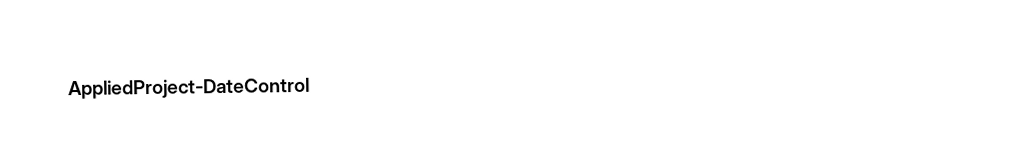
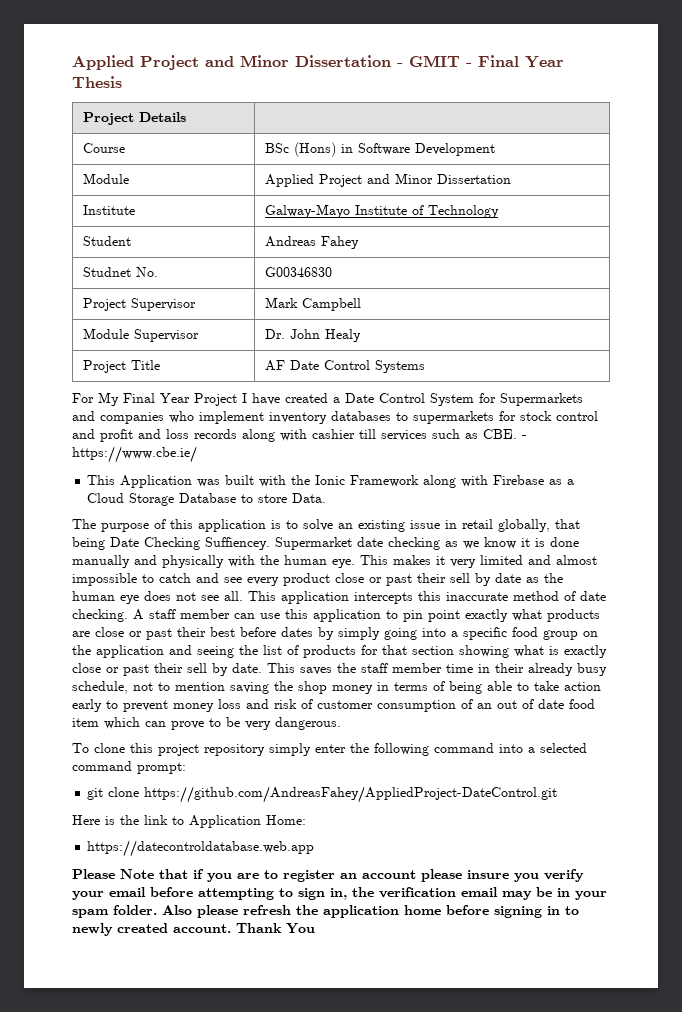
- AppliedProject-DateControl
+ Applied Project and Minor Dissertation - GMIT - Final Year Thesis
+ Project Details |
+ Course | BSc (Hons) in Software Development
+ Module | Applied Project and Minor Dissertation
+ Institute | Galway-Mayo Institute of Technology
+ Student | Andreas Fahey
+ Studnet No. | G00346830
+ Project Supervisor | Mark Campbell
+ Module Supervisor | Dr. John Healy
+ Project Title | AF Date Control Systems
+ For My Final Year Project I have created a Date Control System for Supermarkets and companies who implement inventory databases to supermarkets for stock control and profit and loss records along with cashier till services such as CBE. - https://www.cbe.ie/
+ This Application was built with the Ionic Framework along with Firebase as a Cloud Storage Database to store Data.
+ The purpose of this application is to solve an existing issue in retail globally, that being Date Checking Suffiencey. Supermarket date checking as we know it is done manually and physically with the human eye. This makes it very limited and almost impossible to catch and see every product close or past their sell by date as the human eye does not see all. This application intercepts this inaccurate method of date checking. A staff member can use this application to pin point exactly what products are close or past their best before dates by simply going into a specific food group on the application and seeing the list of products for that section showing what is exactly close or past their sell by date. This saves the staff member time in their already busy schedule, not to mention saving the shop money in terms of being able to take action early to prevent money loss and risk of customer consumption of an out of date food item which can prove to be very dangerous.
+ To clone this project repository simply enter the following command into a selected command prompt:
+ git clone https://github.com/AndreasFahey/AppliedProject-DateControl.git
+ Here is the link to Application Home:
+ https://datecontroldatabase.web.app
+ Please Note that if you are to register an account please insure you verify your email before attempting to sign in, the verification email may be in your spam folder. Also please refresh the application home before signing in to newly created account. Thank You

